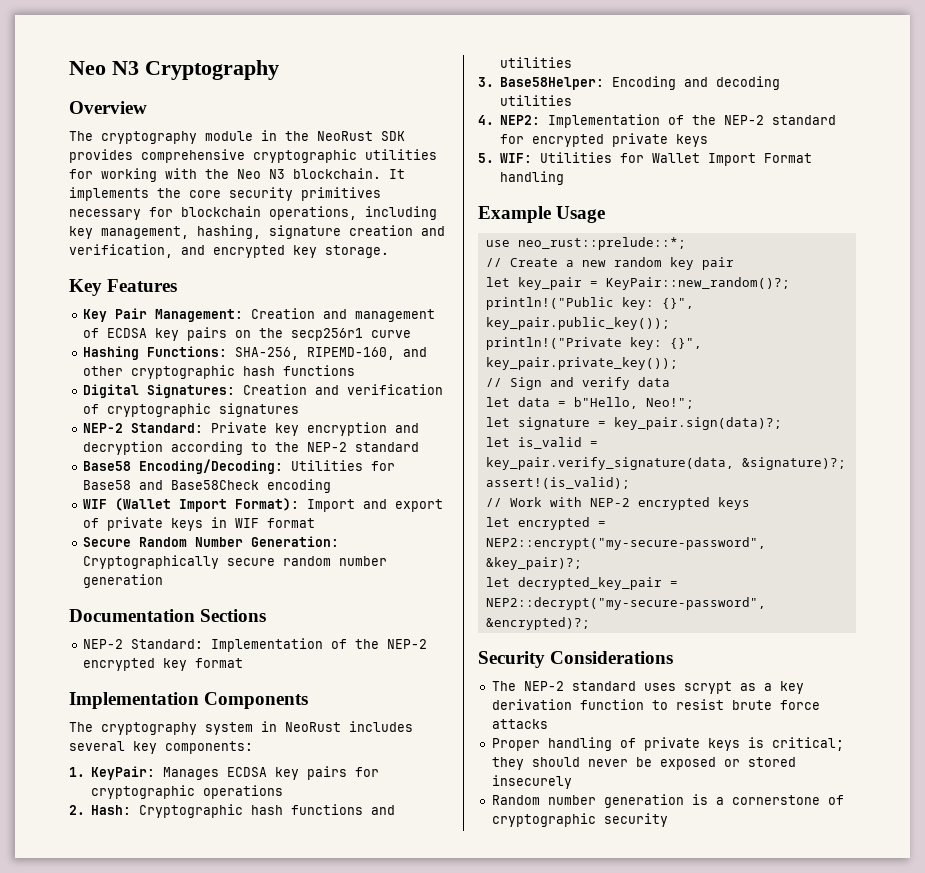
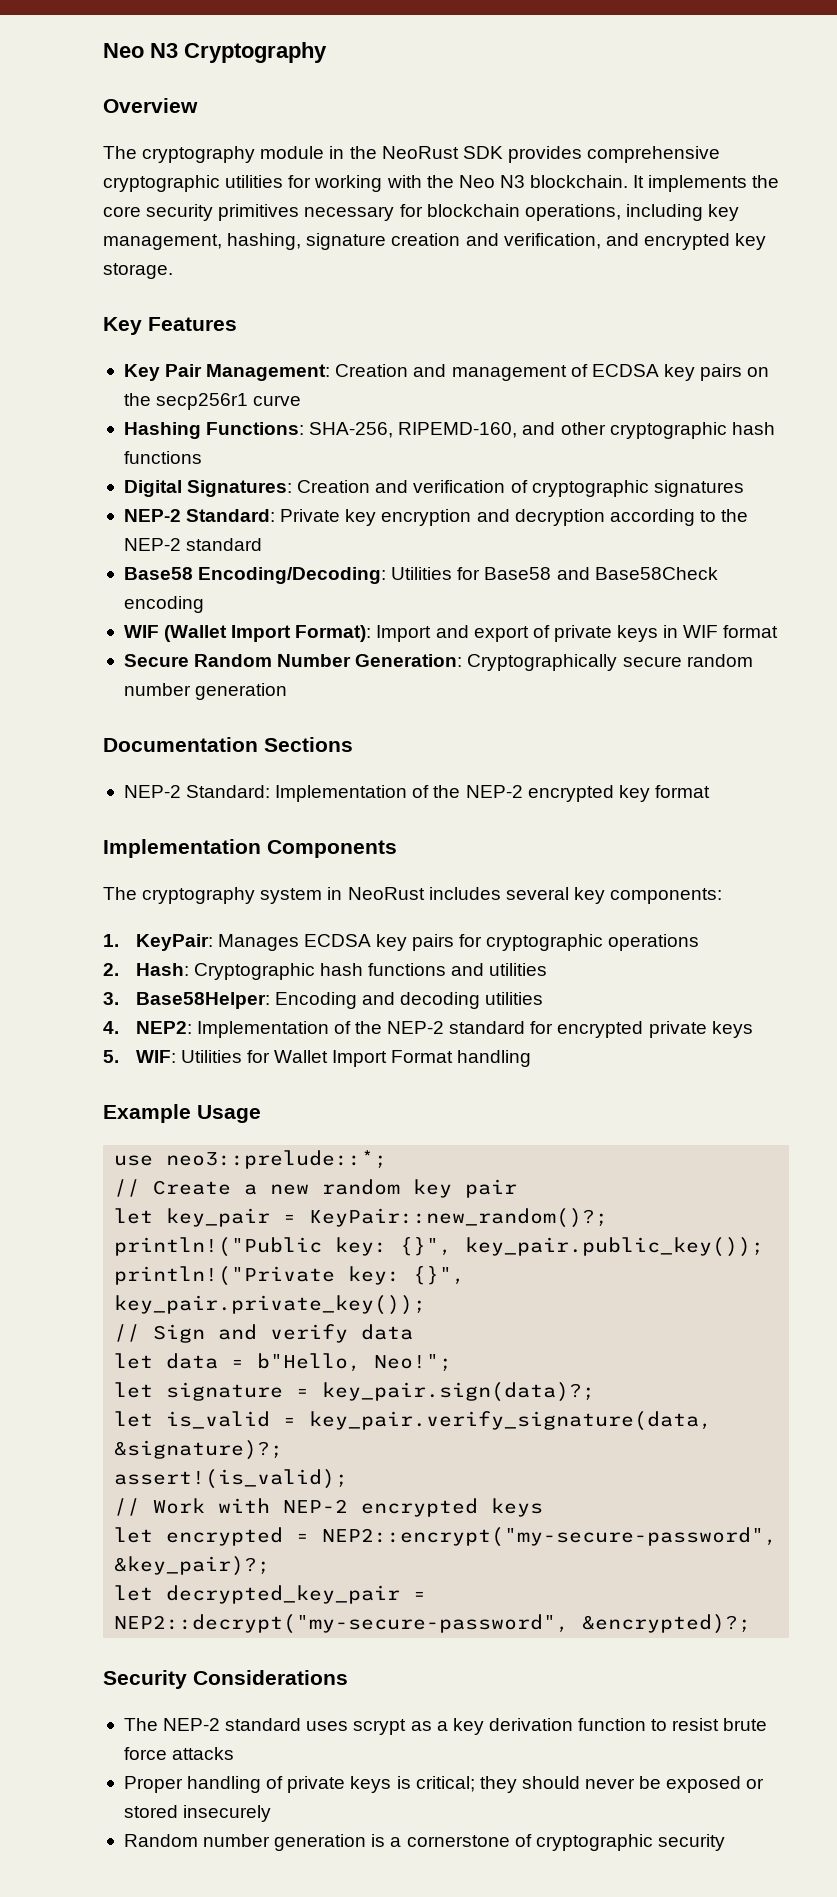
- use neo_rust::prelude::*;
+ use neo3::prelude::*;

